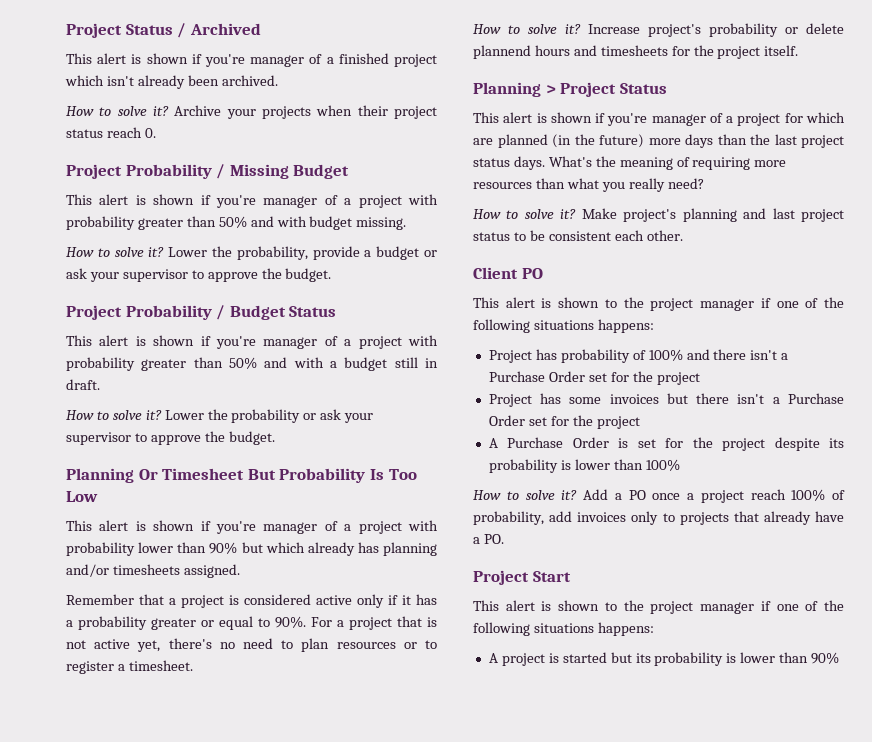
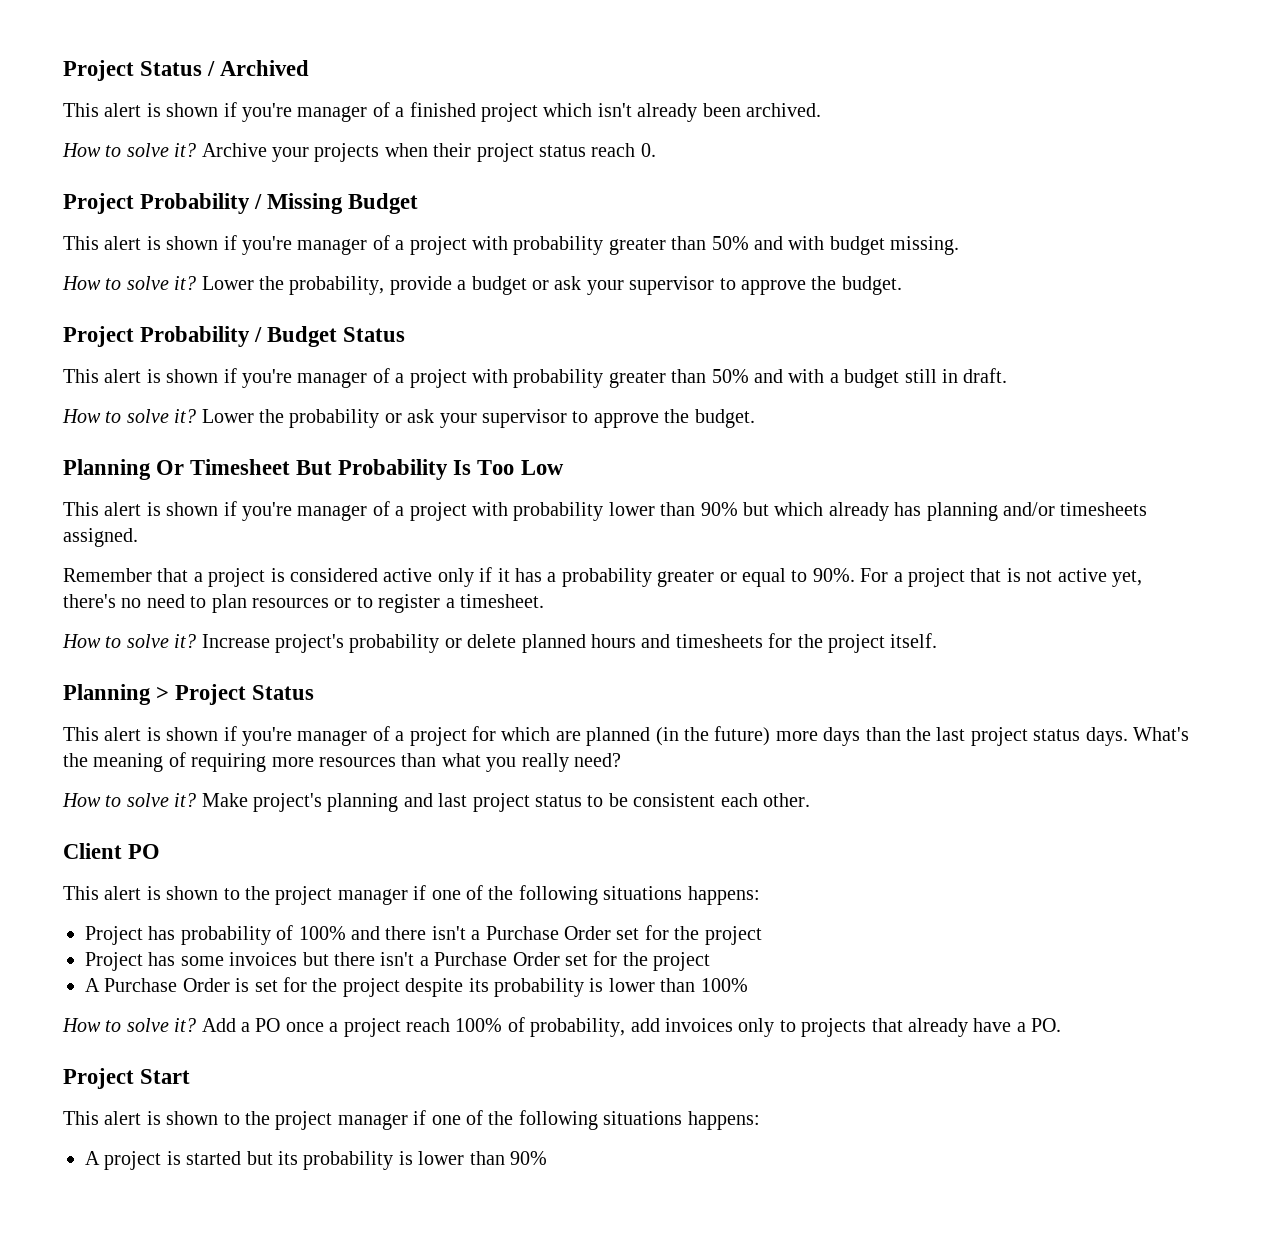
- Increase project's probability or delete plannend hours and timesheets for the project itself.
+ Increase project's probability or delete planned hours and timesheets for the project itself.

